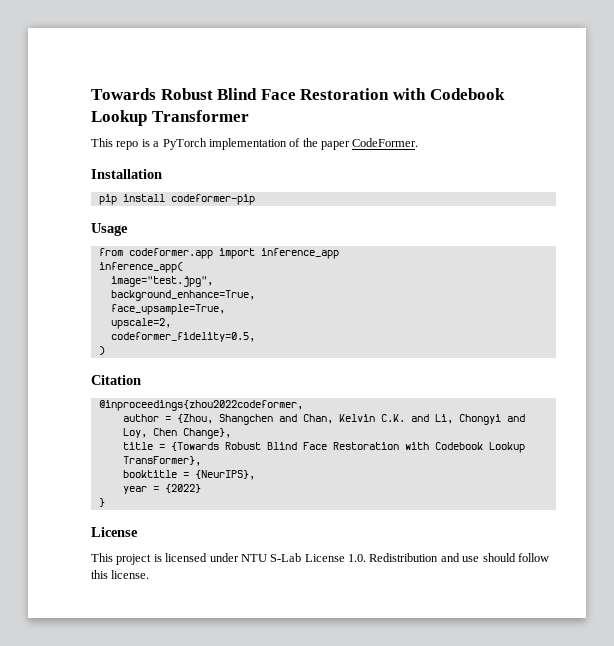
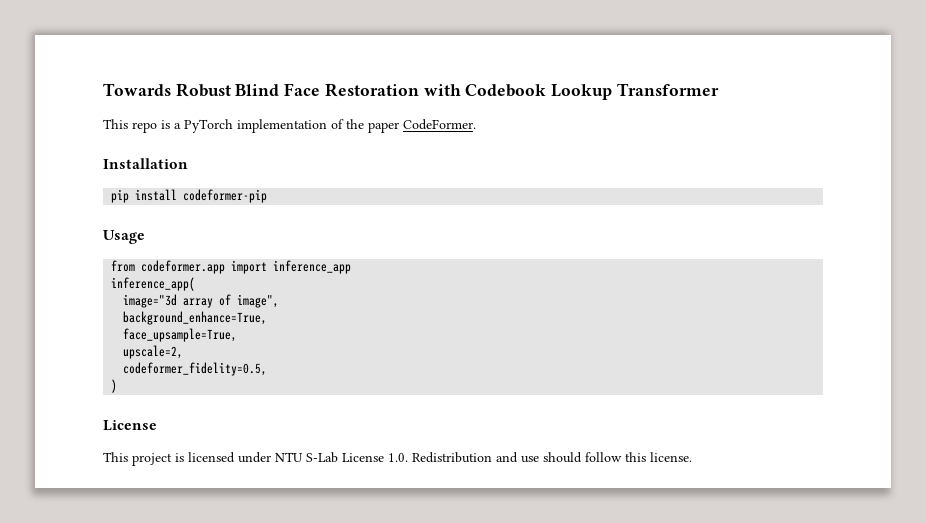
- image="test.jpg",
+ image="3d array of image",
- Citation
- @inproceedings{zhou2022codeformer,
- author = {Zhou, Shangchen and Chan, Kelvin C.K. and Li, Chongyi and Loy, Chen Change},
- title = {Towards Robust Blind Face Restoration with Codebook Lookup TransFormer},
- booktitle = {NeurIPS},
- year = {2022}
- }

